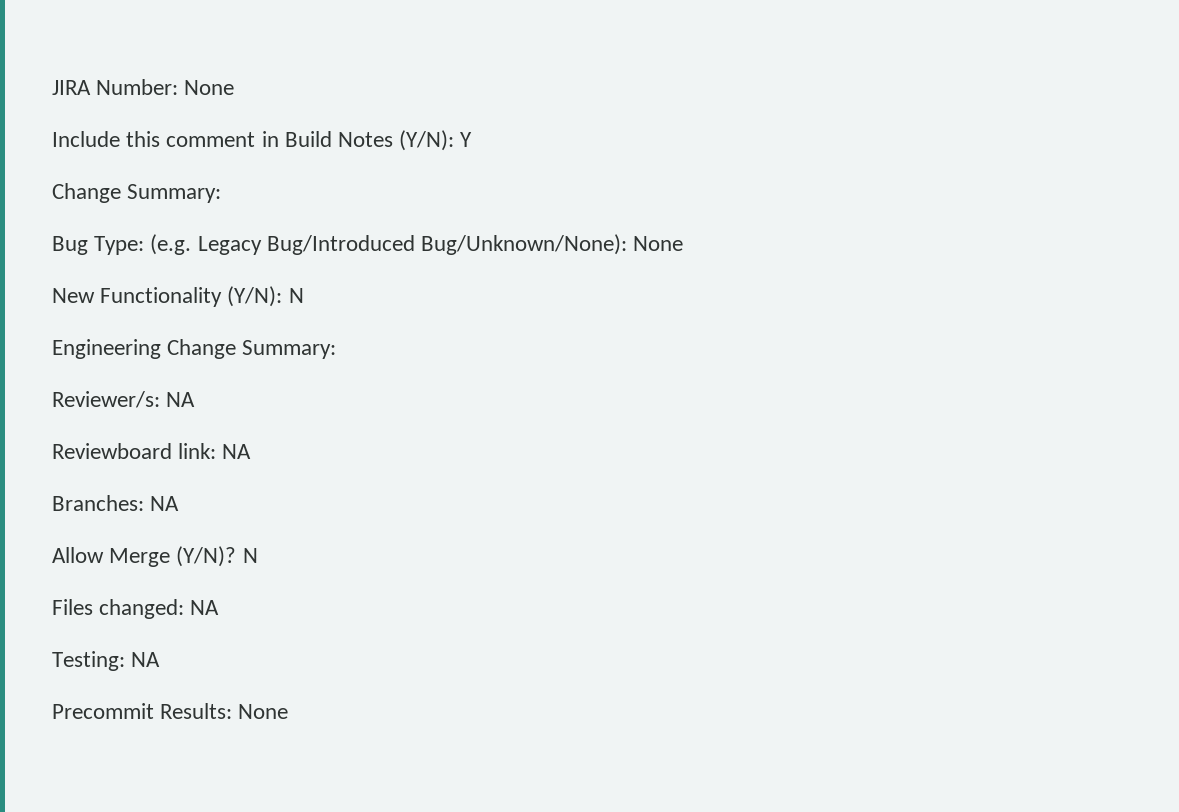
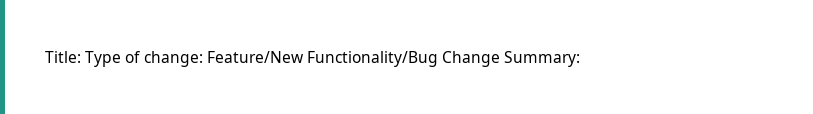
- JIRA Number: None
- Include this comment in Build Notes (Y/N): Y
- Change Summary:
- Bug Type: (e.g. Legacy Bug/Introduced Bug/Unknown/None): None
- New Functionality (Y/N): N
- Engineering Change Summary:
- Reviewer/s: NA
- Reviewboard link: NA
- Branches: NA
- Allow Merge (Y/N)? N
- Files changed: NA
- Testing: NA
- Precommit Results: None
+ Title: Type of change: Feature/New Functionality/Bug Change Summary:

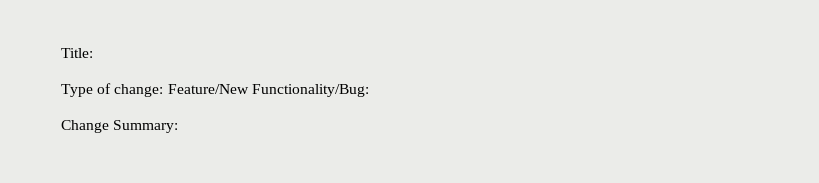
- Title: Type of change: Feature/New Functionality/Bug Change Summary:
+ Title:
+ Type of change: Feature/New Functionality/Bug:
+ Change Summary:

